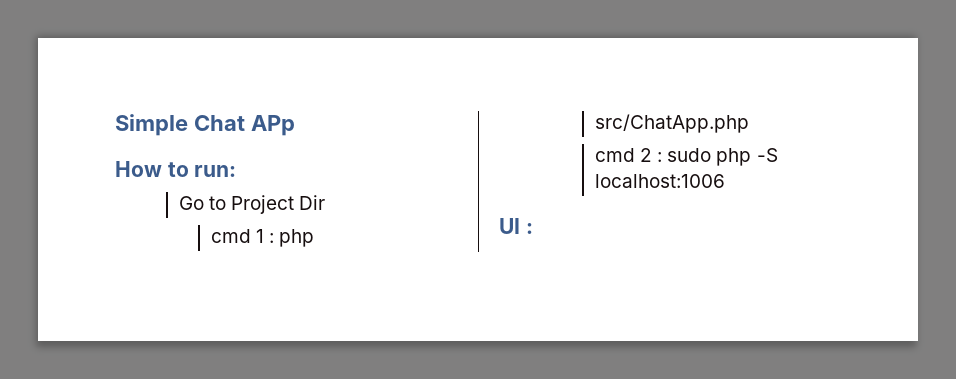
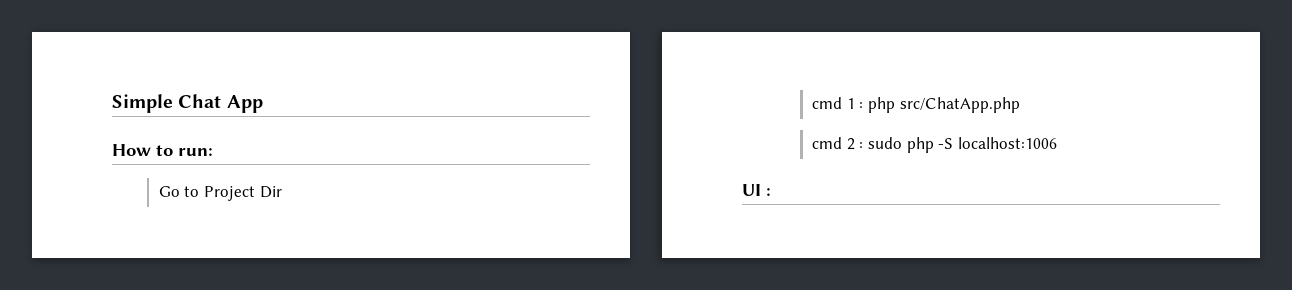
- Simple Chat APp
+ Simple Chat App

